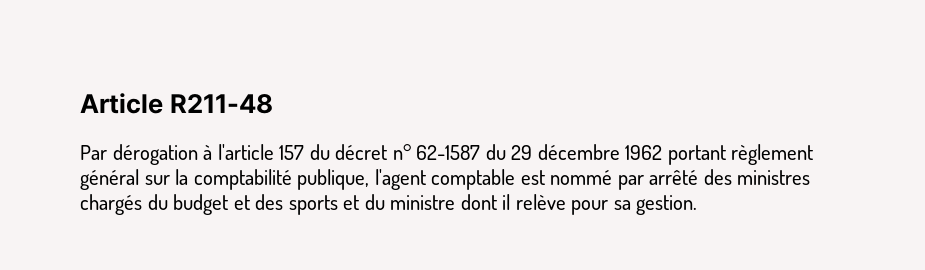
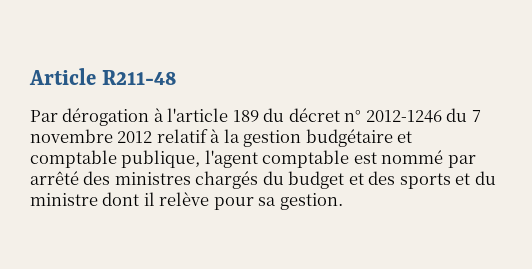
- Par dérogation à l'article 157 du décret n° 62-1587 du 29 décembre 1962 portant règlement général sur la comptabilité publique, l'agent comptable est nommé par arrêté des ministres chargés du budget et des sports et du ministre dont il relève pour sa gestion.
+ Par dérogation à l'article 189 du décret n° 2012-1246 du 7 novembre 2012 relatif à la gestion budgétaire et comptable publique, l'agent comptable est nommé par arrêté des ministres chargés du budget et des sports et du ministre dont il relève pour sa gestion.

